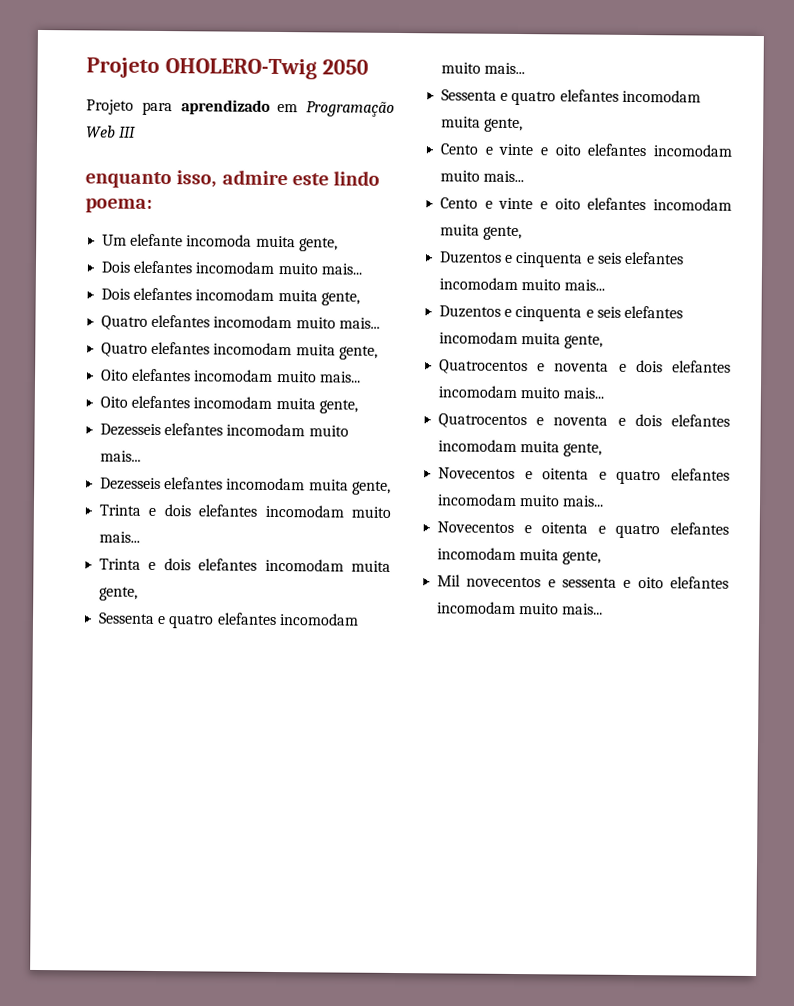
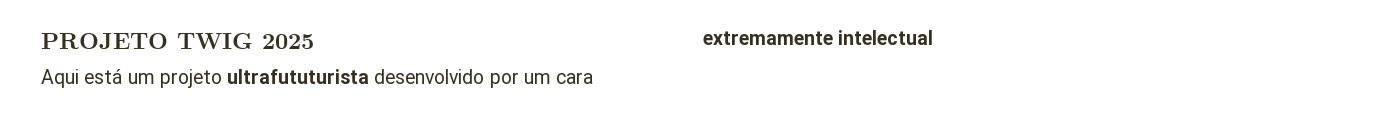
- Projeto OHOLERO-Twig 2050
- Projeto para aprendizado em Programação Web III
- enquanto isso, admire este lindo poema:
- Um elefante incomoda muita gente,
- Dois elefantes incomodam muito mais...
- Dois elefantes incomodam muita gente,
- Quatro elefantes incomodam muito mais...
- Quatro elefantes incomodam muita gente,
- Oito elefantes incomodam muito mais...
- Oito elefantes incomodam muita gente,
- Dezesseis elefantes incomodam muito mais...
- Dezesseis elefantes incomodam muita gente,
- Trinta e dois elefantes incomodam muito mais...
- Trinta e dois elefantes incomodam muita gente,
- Sessenta e quatro elefantes incomodam muito mais...
- Sessenta e quatro elefantes incomodam muita gente,
- Cento e vinte e oito elefantes incomodam muito mais...
- Cento e vinte e oito elefantes incomodam muita gente,
- Duzentos e cinquenta e seis elefantes incomodam muito mais...
- Duzentos e cinquenta e seis elefantes incomodam muita gente,
- Quatrocentos e noventa e dois elefantes incomodam muito mais...
- Quatrocentos e noventa e dois elefantes incomodam muita gente,
- Novecentos e oitenta e quatro elefantes incomodam muito mais...
- Novecentos e oitenta e quatro elefantes incomodam muita gente,
- Mil novecentos e sessenta e oito elefantes incomodam muito mais...
+ PROJETO TWIG 2025
+ Aqui está um projeto ultrafututurista desenvolvido por um cara extremamente intelectual

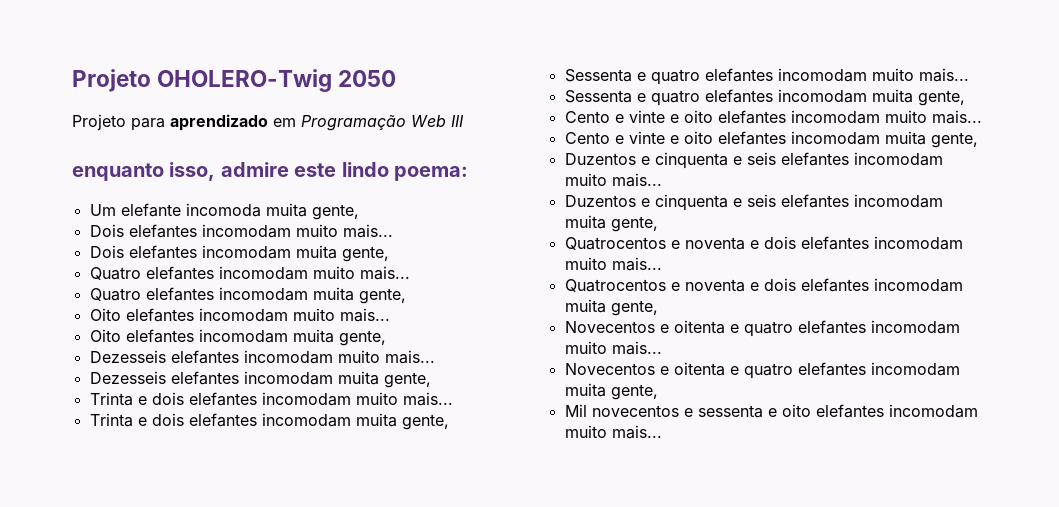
- PROJETO TWIG 2025
- Aqui está um projeto ultrafututurista desenvolvido por um cara extremamente intelectual
+ Projeto OHOLERO-Twig 2050
+ Projeto para aprendizado em Programação Web III
+ enquanto isso, admire este lindo poema:
+ Um elefante incomoda muita gente,
+ Dois elefantes incomodam muito mais...
+ Dois elefantes incomodam muita gente,
+ Quatro elefantes incomodam muito mais...
+ Quatro elefantes incomodam muita gente,
+ Oito elefantes incomodam muito mais...
+ Oito elefantes incomodam muita gente,
+ Dezesseis elefantes incomodam muito mais...
+ Dezesseis elefantes incomodam muita gente,
+ Trinta e dois elefantes incomodam muito mais...
+ Trinta e dois elefantes incomodam muita gente,
+ Sessenta e quatro elefantes incomodam muito mais...
+ Sessenta e quatro elefantes incomodam muita gente,
+ Cento e vinte e oito elefantes incomodam muito mais...
+ Cento e vinte e oito elefantes incomodam muita gente,
+ Duzentos e cinquenta e seis elefantes incomodam muito mais...
+ Duzentos e cinquenta e seis elefantes incomodam muita gente,
+ Quatrocentos e noventa e dois elefantes incomodam muito mais...
+ Quatrocentos e noventa e dois elefantes incomodam muita gente,
+ Novecentos e oitenta e quatro elefantes incomodam muito mais...
+ Novecentos e oitenta e quatro elefantes incomodam muita gente,
+ Mil novecentos e sessenta e oito elefantes incomodam muito mais...

